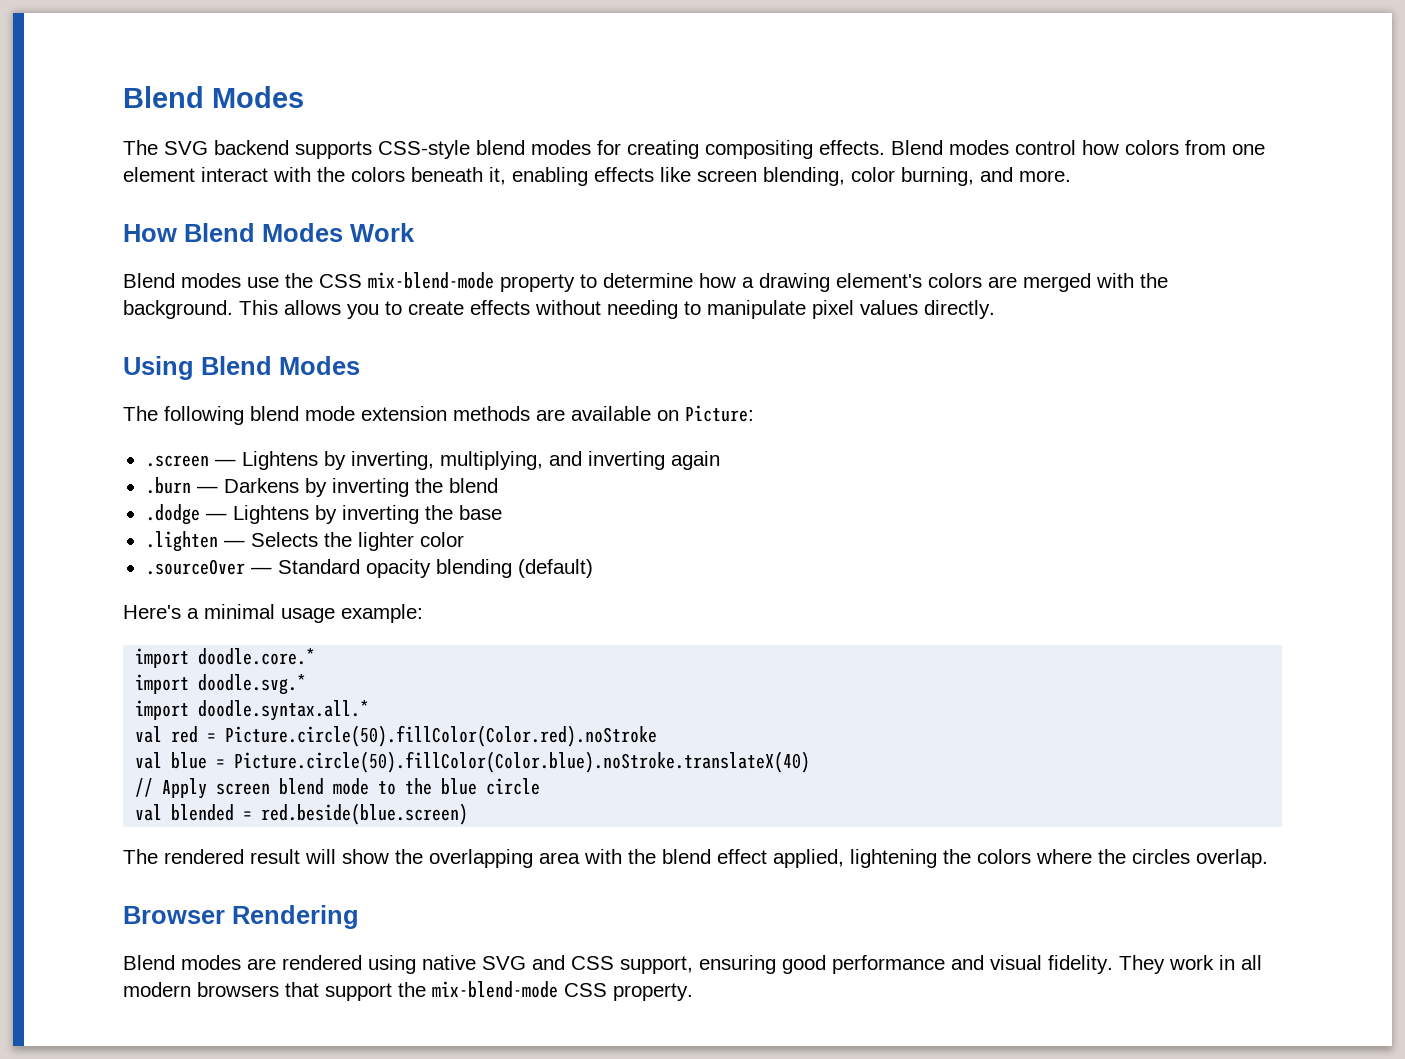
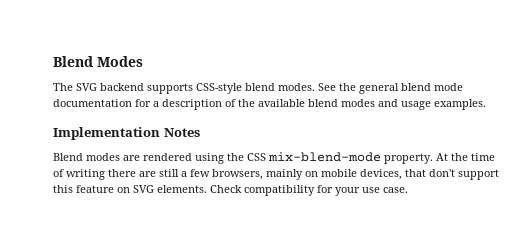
- The SVG backend supports CSS-style blend modes for creating compositing effects. Blend modes control how colors from one element interact with the colors beneath it, enabling effects like screen blending, color burning, and more.
- How Blend Modes Work
- Blend modes use the CSS mix-blend-mode property to determine how a drawing element's colors are merged with the background. This allows you to create effects without needing to manipulate pixel values directly.
- Using Blend Modes
- The following blend mode extension methods are available on Picture:
- .screen — Lightens by inverting, multiplying, and inverting again
- .burn — Darkens by inverting the blend
- .dodge — Lightens by inverting the base
- .lighten — Selects the lighter color
- .sourceOver — Standard opacity blending (default)
- Here's a minimal usage example:
- import doodle.core.*
- import doodle.svg.*
- import doodle.syntax.all.*
- val red = Picture.circle(50).fillColor(Color.red).noStroke
- val blue = Picture.circle(50).fillColor(Color.blue).noStroke.translateX(40)
- // Apply screen blend mode to the blue circle
- val blended = red.beside(blue.screen)
- The rendered result will show the overlapping area with the blend effect applied, lightening the colors where the circles overlap.
- Browser Rendering
+ The SVG backend supports CSS-style blend modes. See the general blend mode documentation for a description of the available blend modes and usage examples.
+ Implementation Notes
- Blend modes are rendered using native SVG and CSS support, ensuring good performance and visual fidelity. They work in all modern browsers that support the mix-blend-mode CSS property.
+ Blend modes are rendered using the CSS mix-blend-mode property. At the time of writing there are still a few browsers, mainly on mobile devices, that don't support this feature on SVG elements. Check compatibility for your use case.

